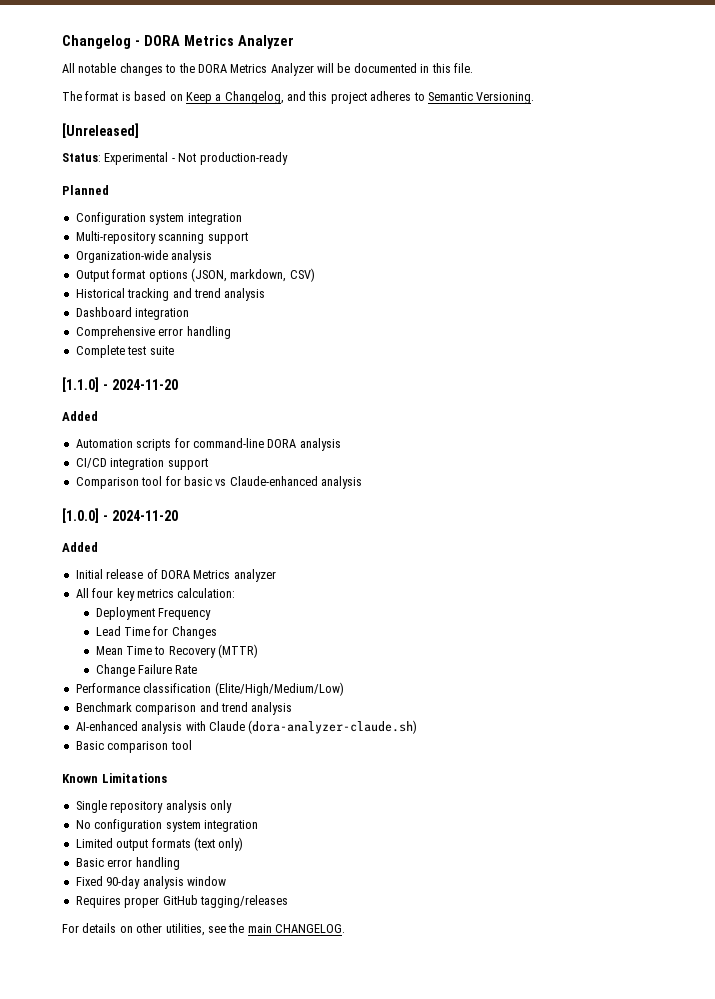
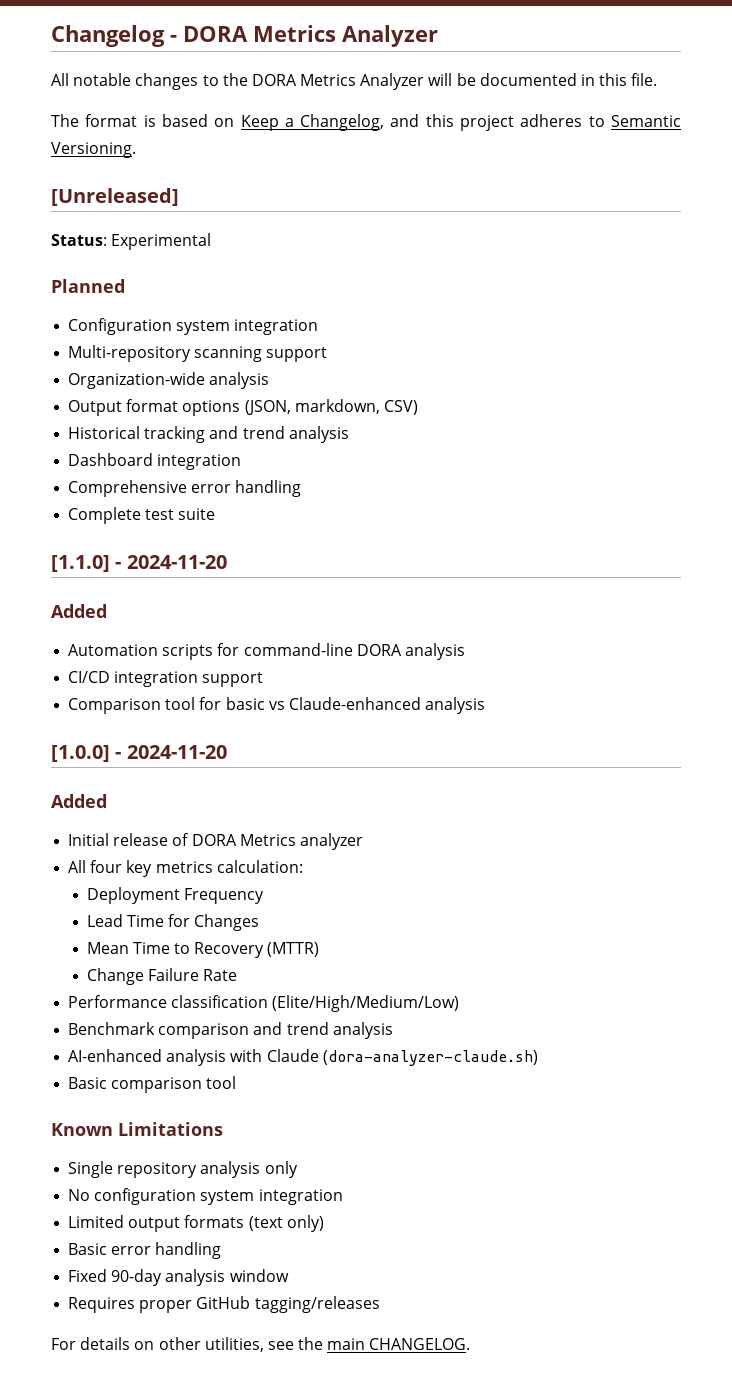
- Status: Experimental - Not production-ready
+ Status: Experimental

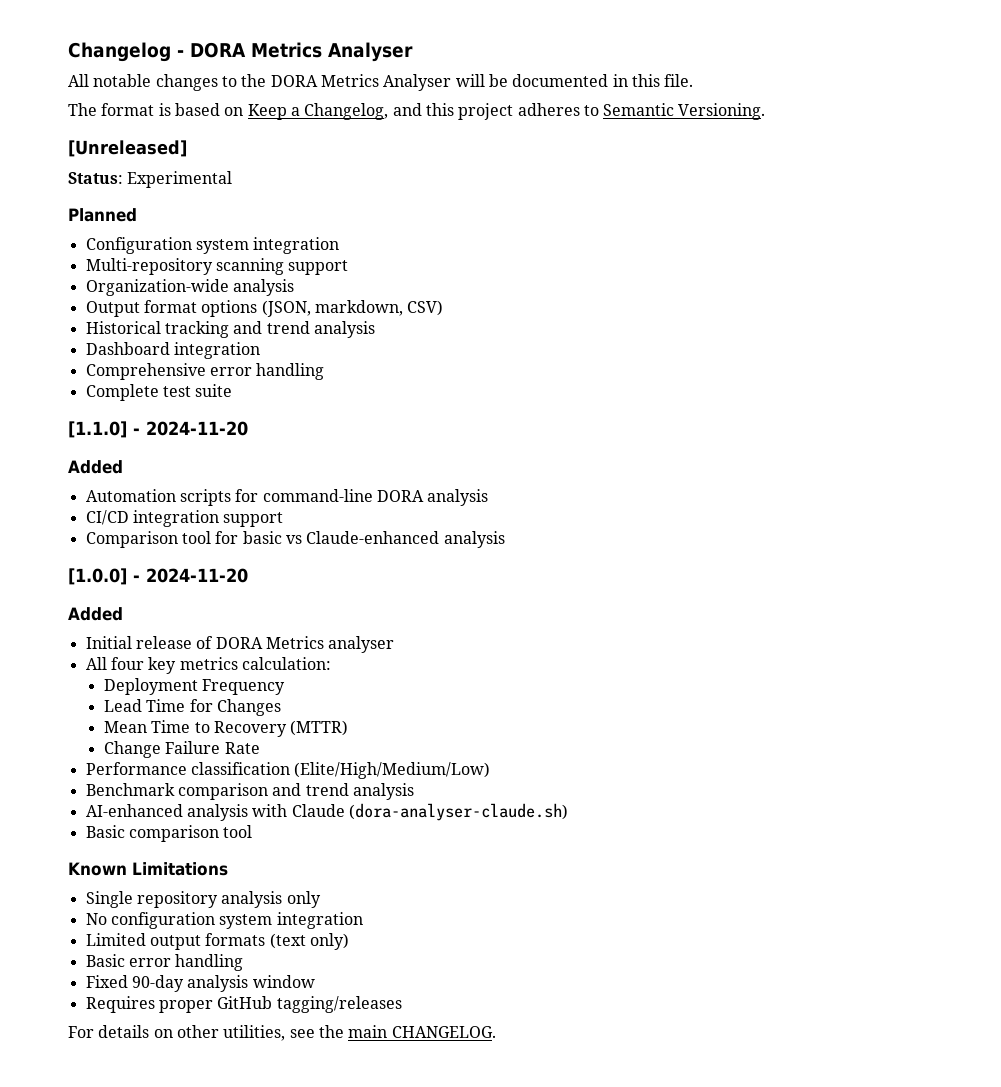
- Changelog - DORA Metrics Analyzer
+ Changelog - DORA Metrics Analyser
- All notable changes to the DORA Metrics Analyzer will be documented in this file.
+ All notable changes to the DORA Metrics Analyser will be documented in this file.
- Initial release of DORA Metrics analyzer
+ Initial release of DORA Metrics analyser
- AI-enhanced analysis with Claude (dora-analyzer-claude.sh)
+ AI-enhanced analysis with Claude (dora-analyser-claude.sh)

